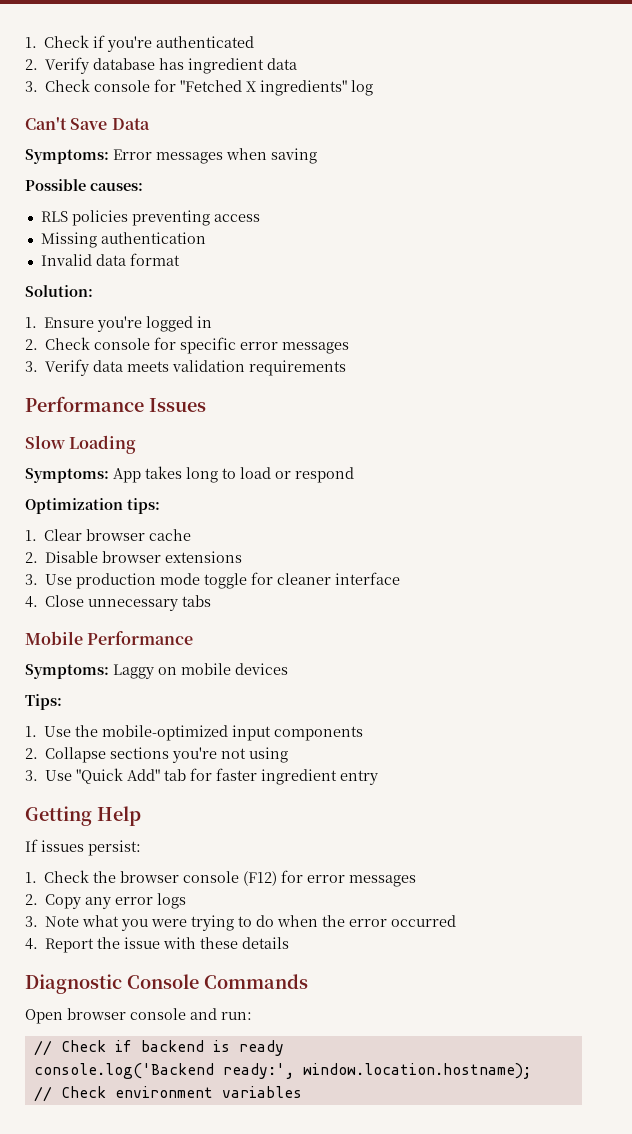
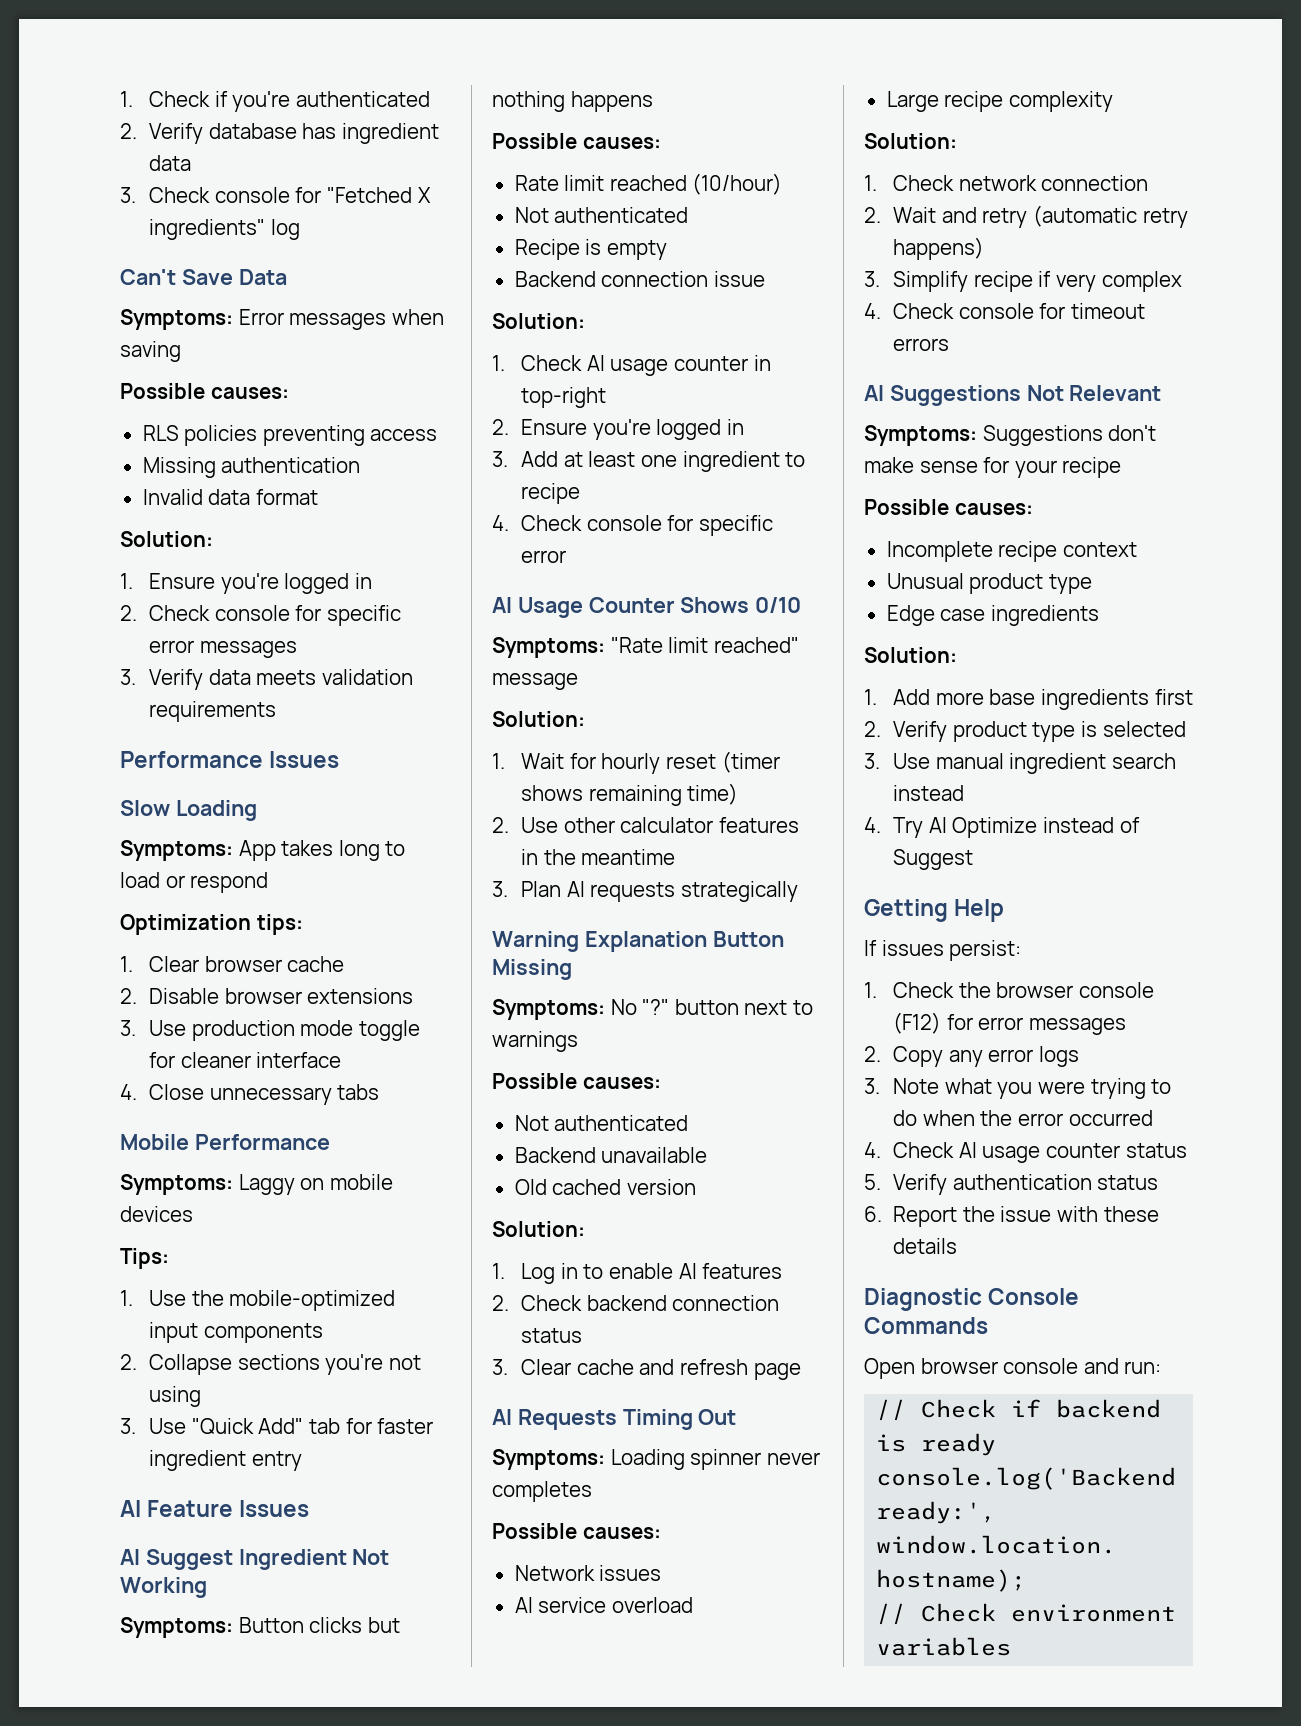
+ AI Feature Issues
+ AI Suggest Ingredient Not Working
+ Symptoms: Button clicks but nothing happens
+ Possible causes:
+ Rate limit reached (10/hour)
+ Not authenticated
+ Recipe is empty
+ Backend connection issue
+ Solution:
+ 1. Check AI usage counter in top-right
+ 2. Ensure you're logged in
+ 3. Add at least one ingredient to recipe
+ 4. Check console for specific error
+ AI Usage Counter Shows 0/10
+ Symptoms: "Rate limit reached" message
+ Solution:
+ 1. Wait for hourly reset (timer shows remaining time)
+ 2. Use other calculator features in the meantime
+ 3. Plan AI requests strategically
+ Warning Explanation Button Missing
+ Symptoms: No "?" button next to warnings
+ Possible causes:
+ Not authenticated
+ Backend unavailable
+ Old cached version
+ Solution:
+ 1. Log in to enable AI features
+ 2. Check backend connection status
+ 3. Clear cache and refresh page
+ AI Requests Timing Out
+ Symptoms: Loading spinner never completes
+ Possible causes:
+ Network issues
+ AI service overload
+ Large recipe complexity
+ Solution:
+ 1. Check network connection
+ 2. Wait and retry (automatic retry happens)
+ 3. Simplify recipe if very complex
+ 4. Check console for timeout errors
+ AI Suggestions Not Relevant
+ Symptoms: Suggestions don't make sense for your recipe
+ Possible causes:
+ Incomplete recipe context
+ Unusual product type
+ Edge case ingredients
+ Solution:
+ 1. Add more base ingredients first
+ 2. Verify product type is selected
+ 3. Use manual ingredient search instead
+ 4. Try AI Optimize instead of Suggest
- 4. Report the issue with these details
+ 4. Check AI usage counter status
+ 5. Verify authentication status
+ 6. Report the issue with these details

